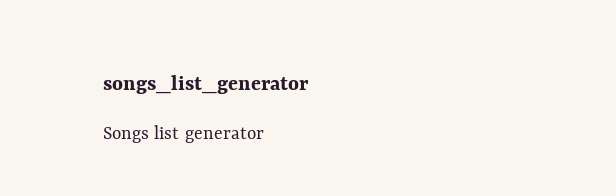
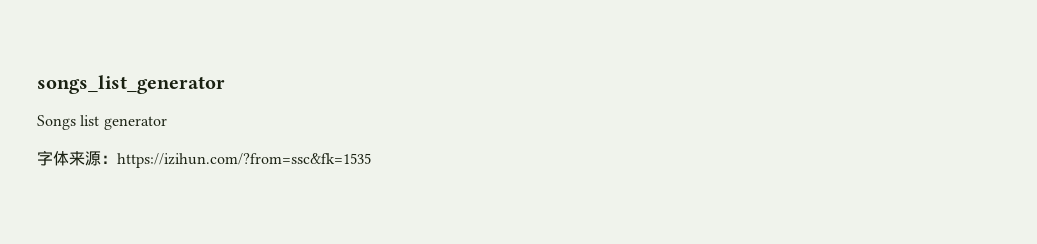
+ 字体来源：https://izihun.com/?from=ssc&fk=1535

